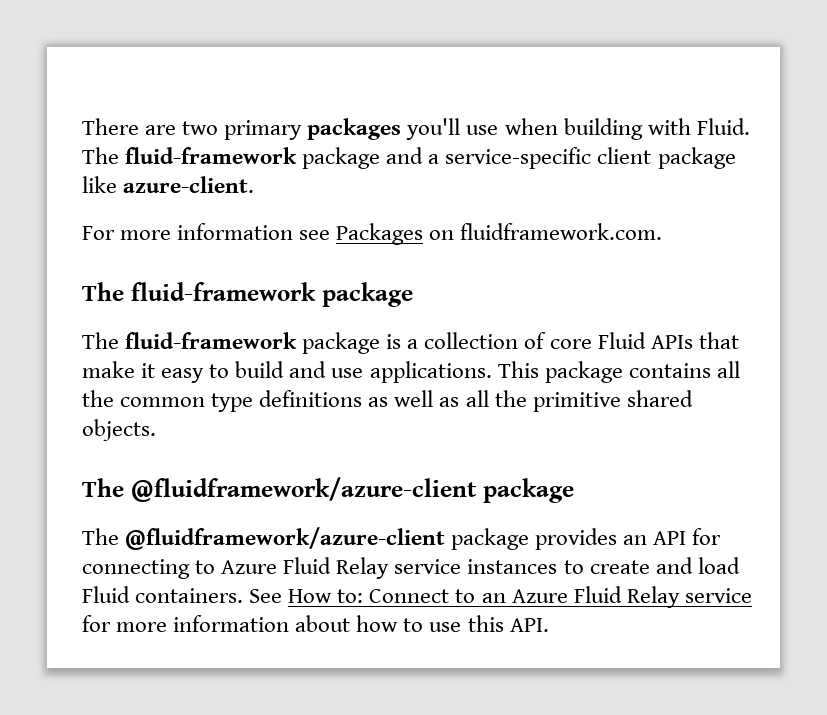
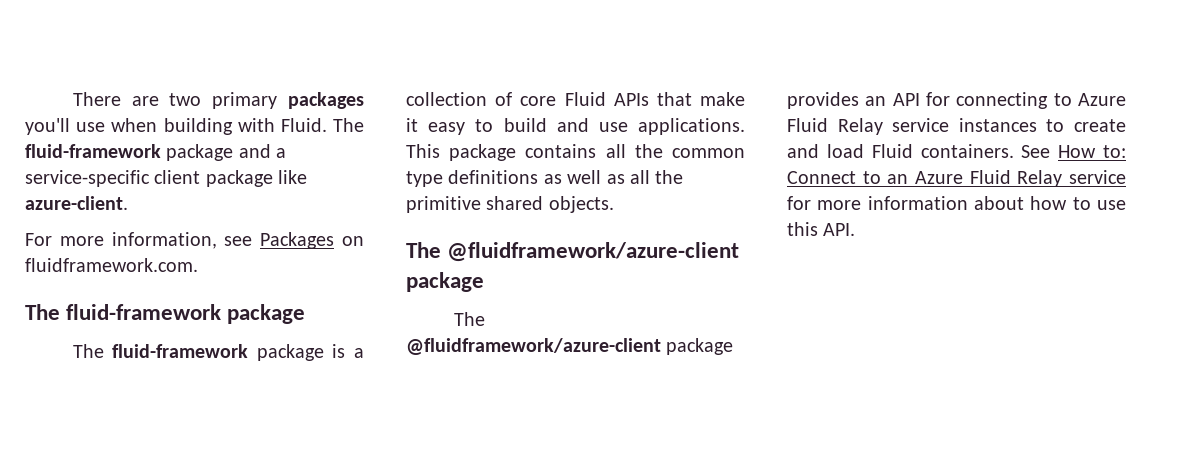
- For more information see Packages on fluidframework.com.
+ For more information, see Packages on fluidframework.com.

